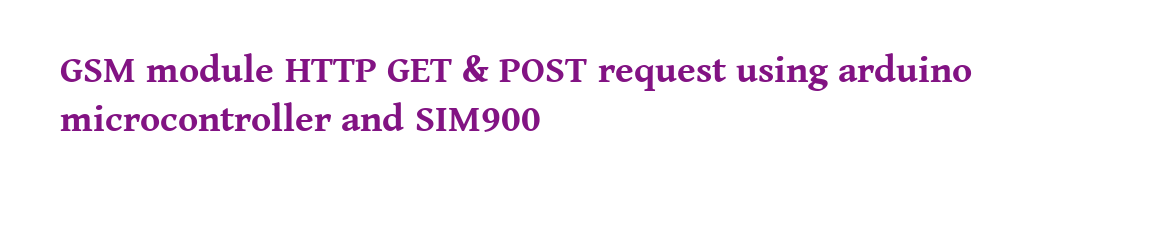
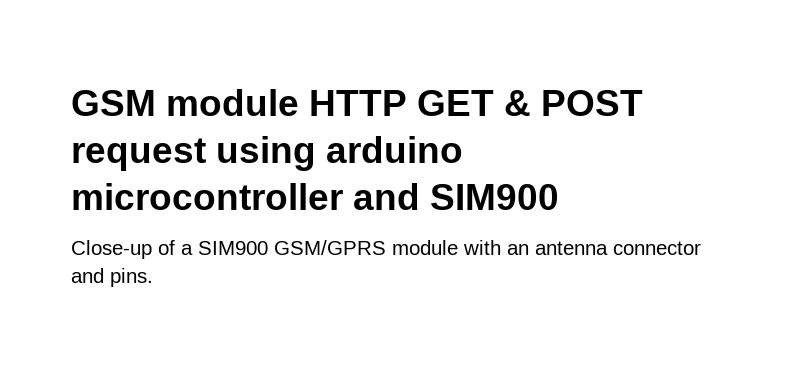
+ Close-up of a SIM900 GSM/GPRS module with an antenna connector and pins.

